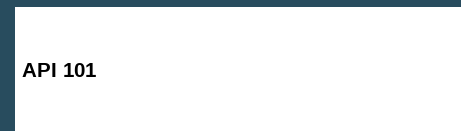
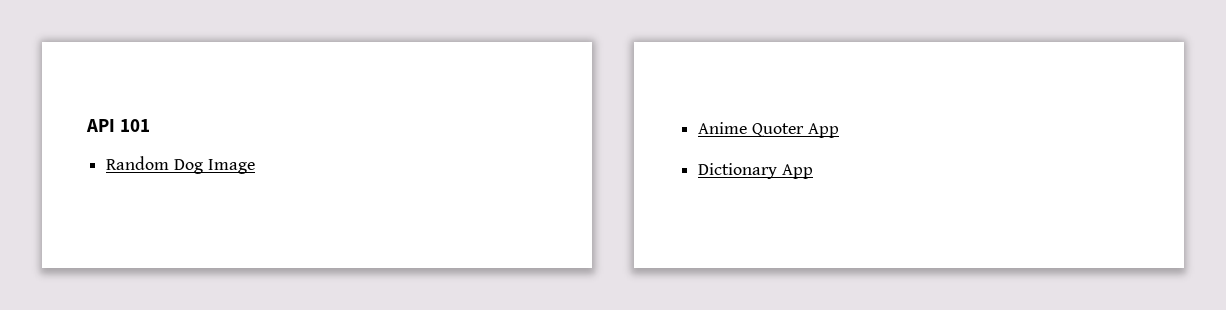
+ Random Dog Image
+ Anime Quoter App
+ Dictionary App

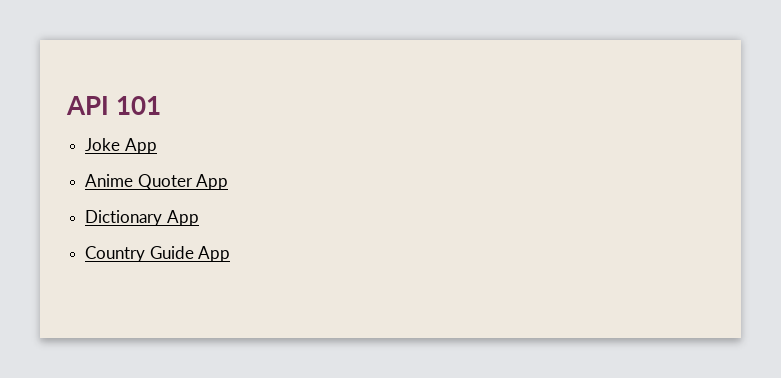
- Random Dog Image
+ Joke App
+ Country Guide App

